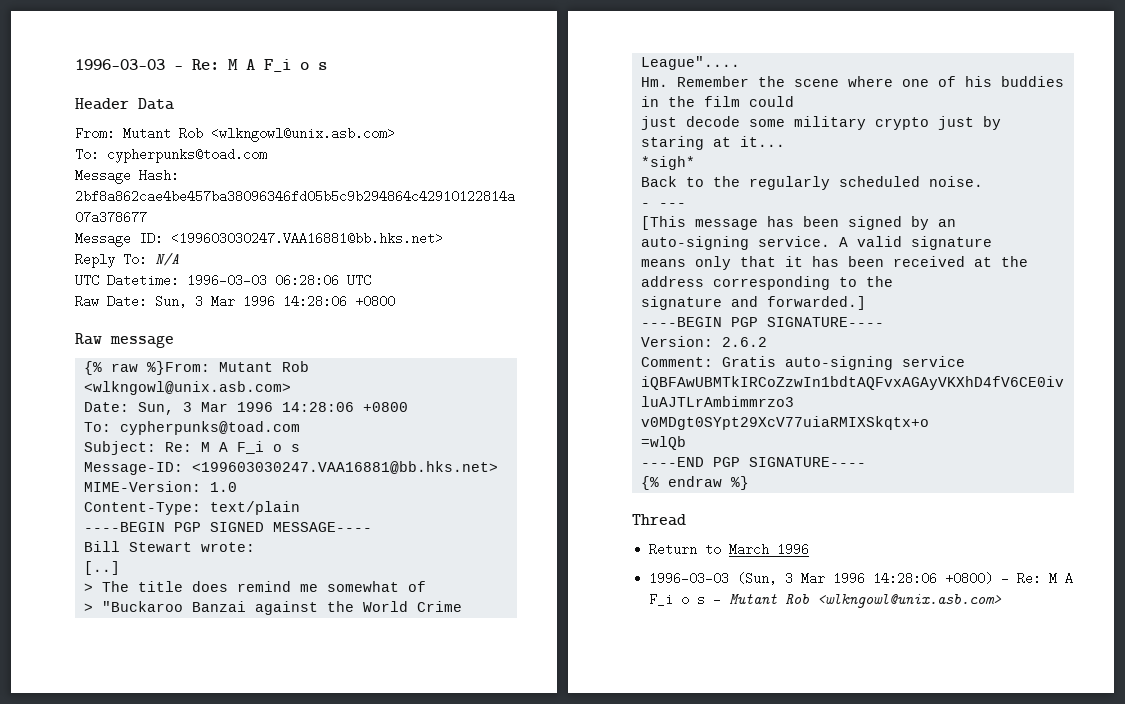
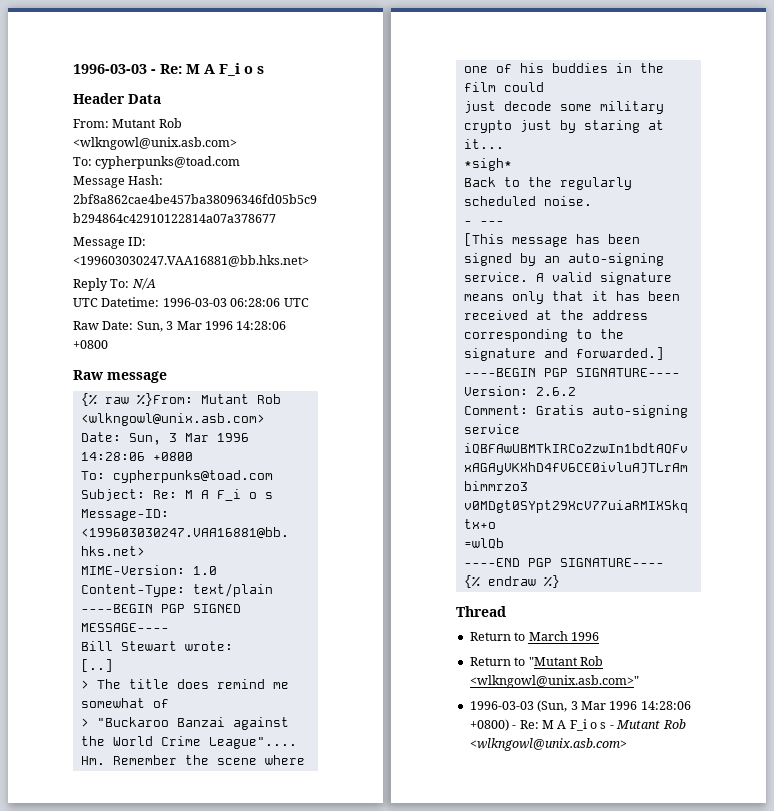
+ Return to "Mutant Rob <wlkngowl@unix.asb.com>"

